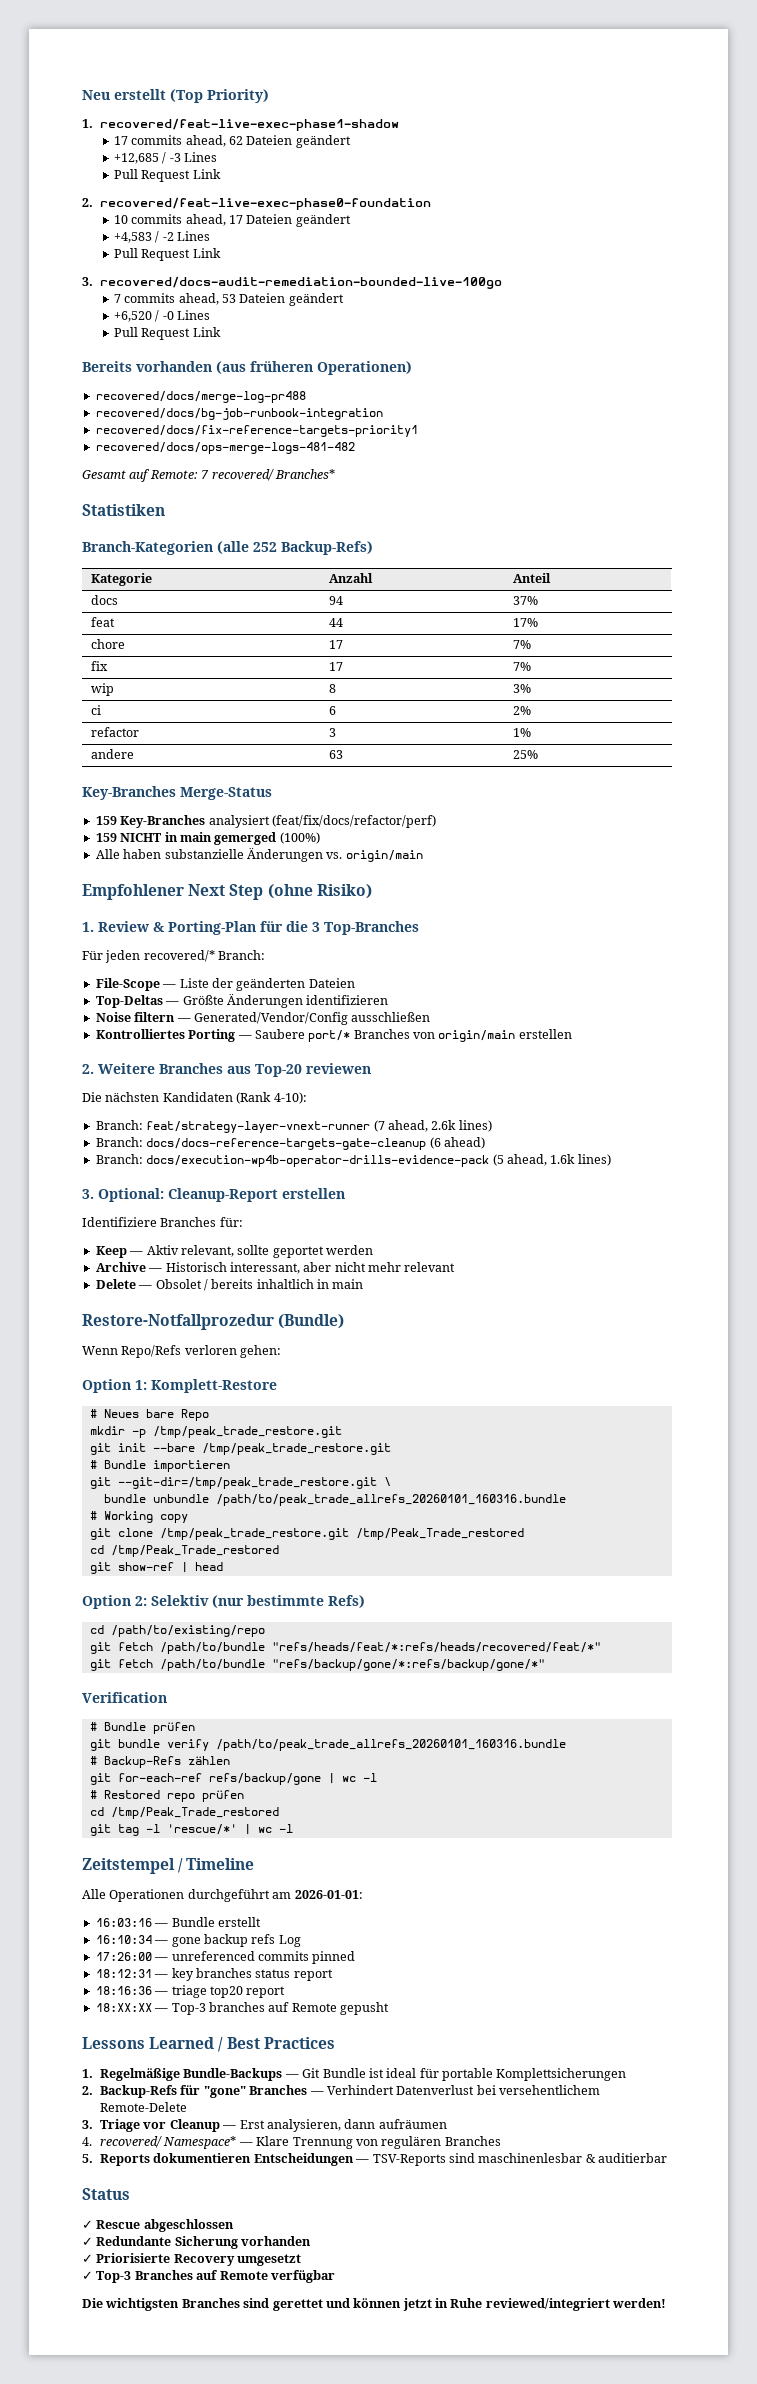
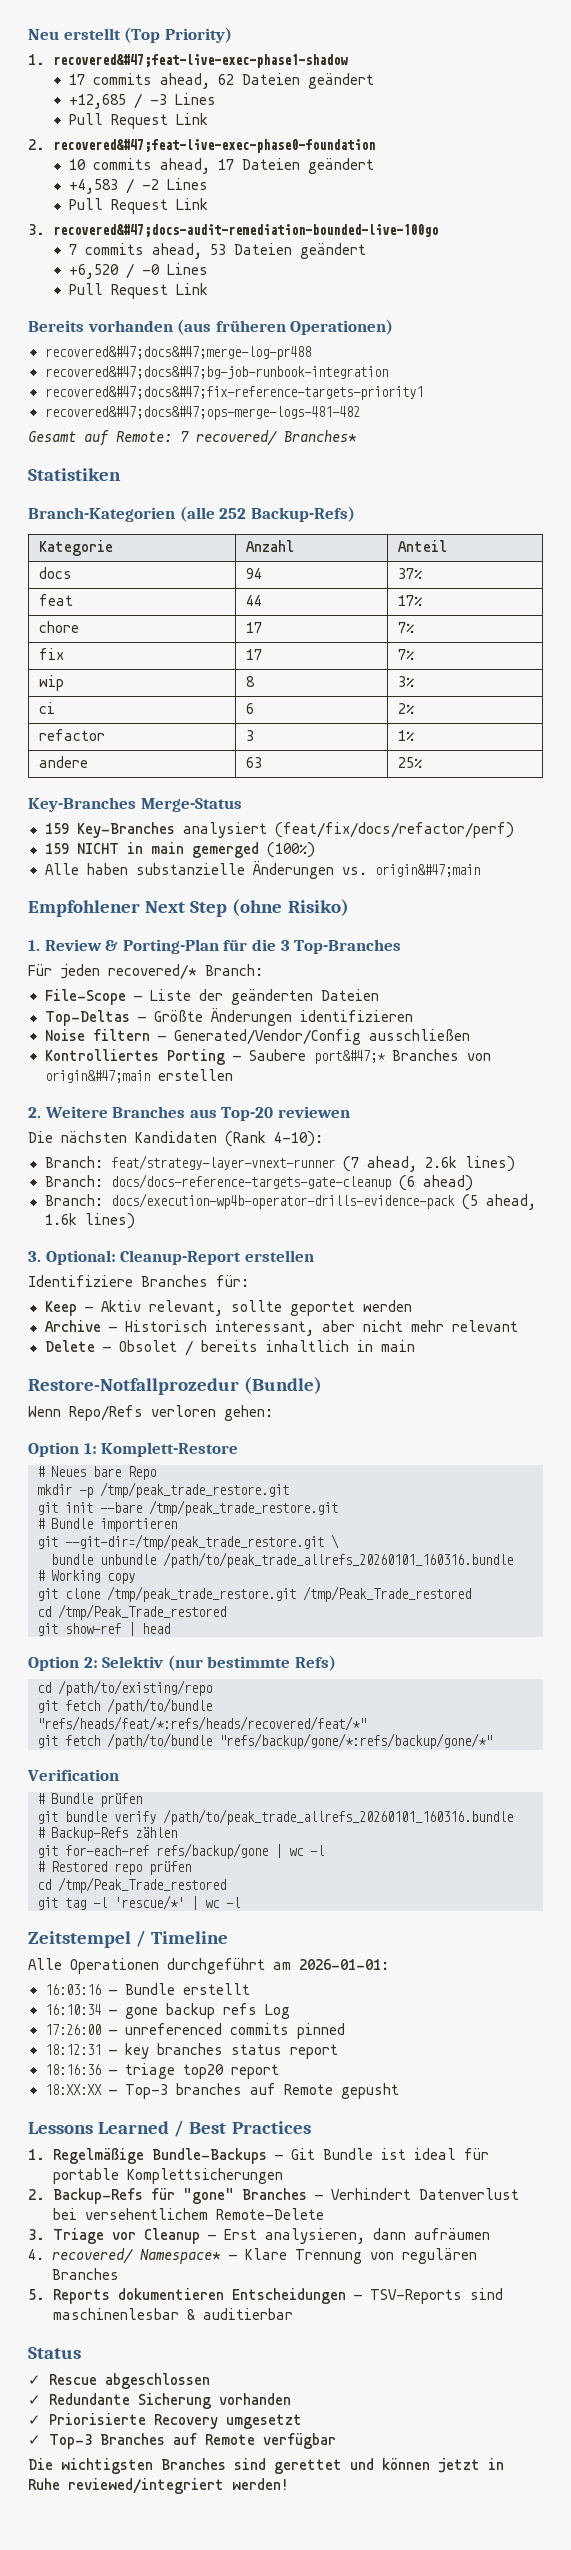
- 1. recovered/feat-live-exec-phase1-shadow
+ 1. recovered&#47;feat-live-exec-phase1-shadow
- 2. recovered/feat-live-exec-phase0-foundation
+ 2. recovered&#47;feat-live-exec-phase0-foundation
- 3. recovered/docs-audit-remediation-bounded-live-100go
+ 3. recovered&#47;docs-audit-remediation-bounded-live-100go
- recovered/docs/merge-log-pr488
- recovered/docs/bg-job-runbook-integration
- recovered/docs/fix-reference-targets-priority1
- recovered/docs/ops-merge-logs-481-482
+ recovered&#47;docs&#47;merge-log-pr488
+ recovered&#47;docs&#47;bg-job-runbook-integration
+ recovered&#47;docs&#47;fix-reference-targets-priority1
+ recovered&#47;docs&#47;ops-merge-logs-481-482
- Alle haben substanzielle Änderungen vs. origin/main
+ Alle haben substanzielle Änderungen vs. origin&#47;main
- Kontrolliertes Porting — Saubere port/* Branches von origin/main erstellen
+ Kontrolliertes Porting — Saubere port&#47;* Branches von origin&#47;main erstellen

